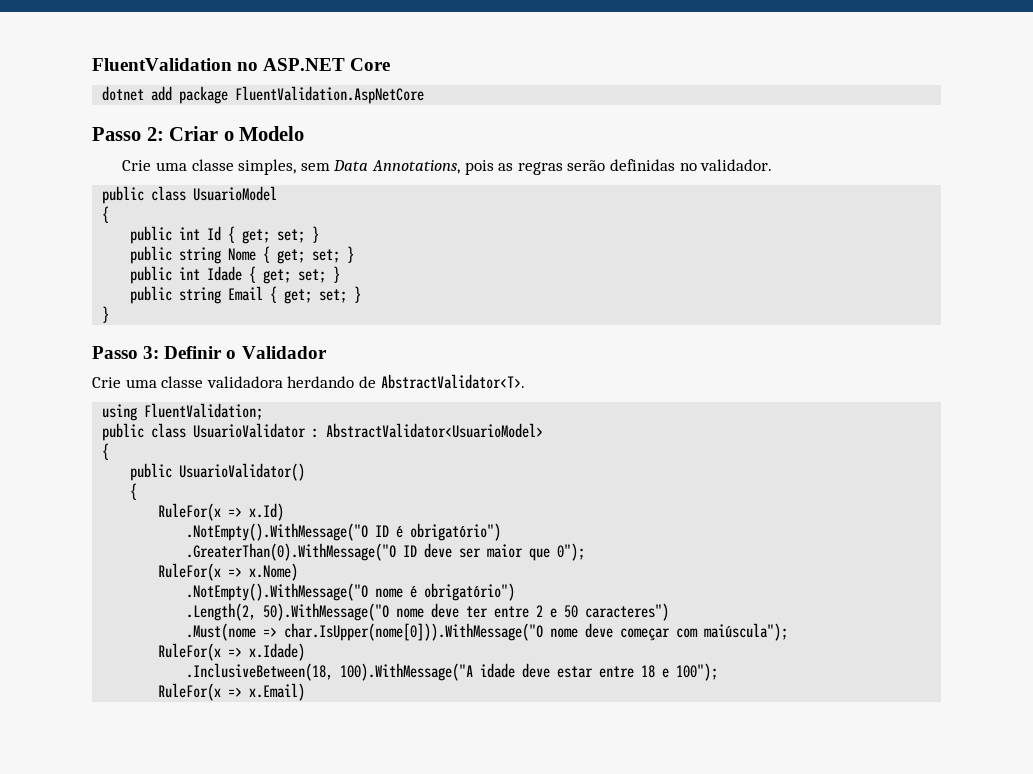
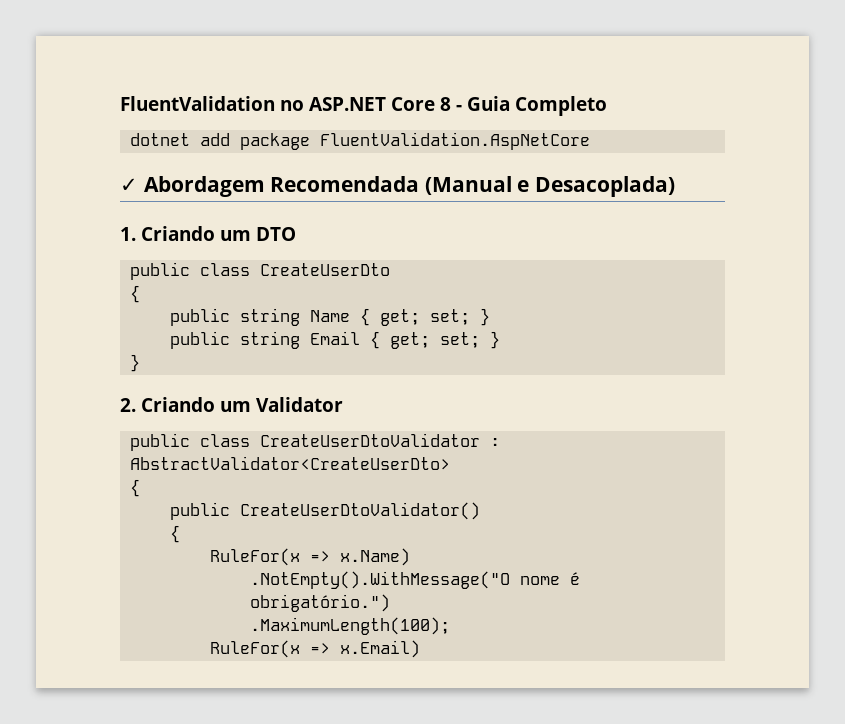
- FluentValidation no ASP.NET Core
+ FluentValidation no ASP.NET Core 8 - Guia Completo
- Passo 2: Criar o Modelo
- Crie uma classe simples, sem Data Annotations, pois as regras serão definidas no validador.
- public class UsuarioModel
+ ✓ Abordagem Recomendada (Manual e Desacoplada)
+ 1. Criando um DTO
+ public class CreateUserDto
  {
- public int Id { get; set; }
- public string Nome { get; set; }
- public int Idade { get; set; }
+ public string Name { get; set; }
- Passo 3: Definir o Validador
- Crie uma classe validadora herdando de AbstractValidator<T>.
- using FluentValidation;
- public class UsuarioValidator : AbstractValidator<UsuarioModel>
+ 2. Criando um Validator
+ public class CreateUserDtoValidator : AbstractValidator<CreateUserDto>
  {
- public UsuarioValidator()
+ public CreateUserDtoValidator()
- RuleFor(x => x.Id)
- .NotEmpty().WithMessage("O ID é obrigatório")
- .GreaterThan(0).WithMessage("O ID deve ser maior que 0");
- RuleFor(x => x.Nome)
- .NotEmpty().WithMessage("O nome é obrigatório")
- .Length(2, 50).WithMessage("O nome deve ter entre 2 e 50 caracteres")
- .Must(nome => char.IsUpper(nome[0])).WithMessage("O nome deve começar com maiúscula");
- RuleFor(x => x.Idade)
- .InclusiveBetween(18, 100).WithMessage("A idade deve estar entre 18 e 100");
+ RuleFor(x => x.Name)
+ .NotEmpty().WithMessage("O nome é obrigatório.")
+ .MaximumLength(100);

